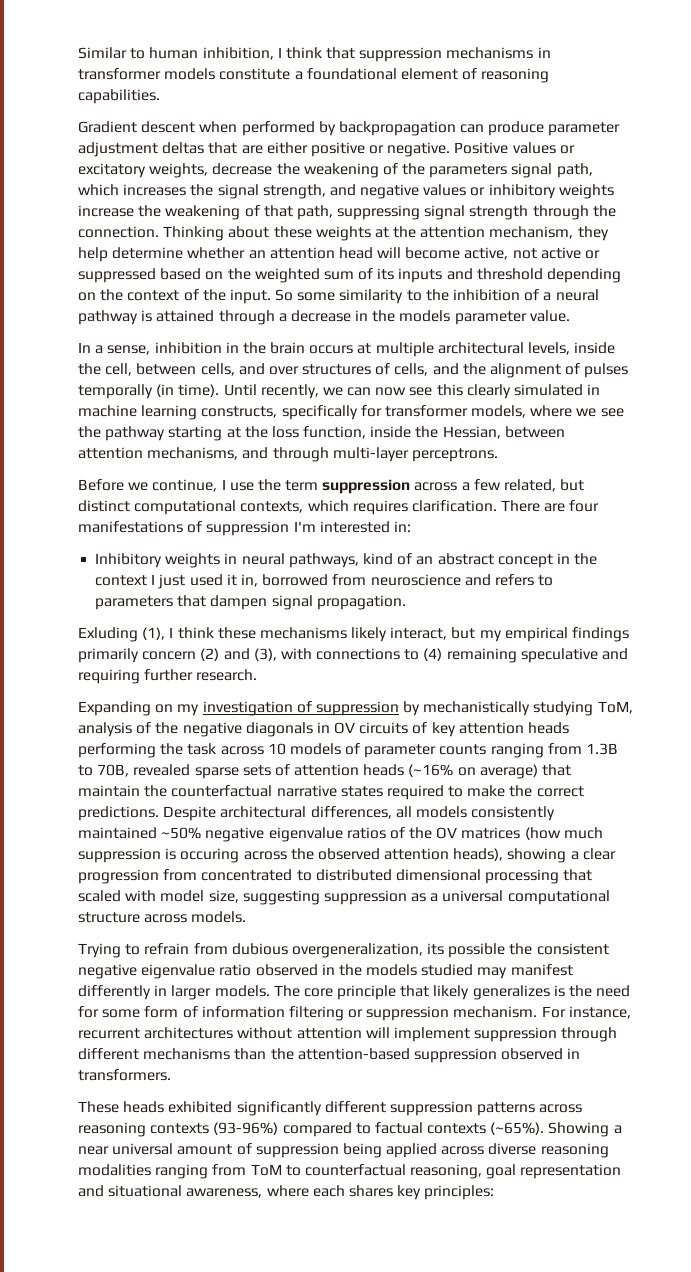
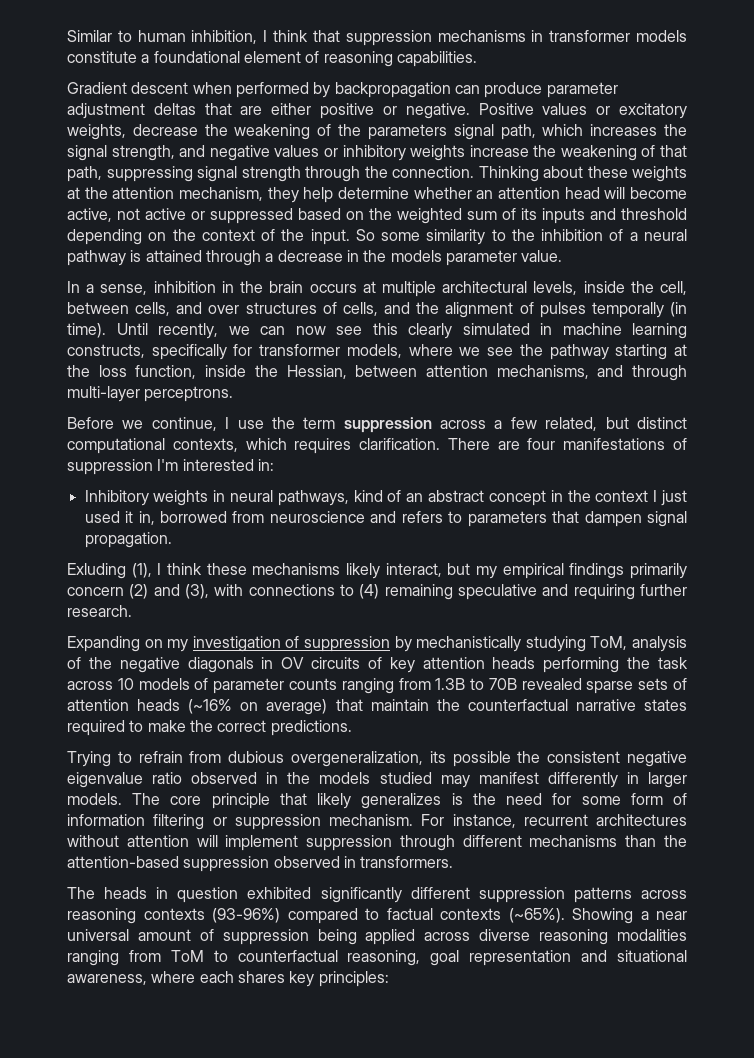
- Expanding on my investigation of suppression by mechanistically studying ToM, analysis of the negative diagonals in OV circuits of key attention heads performing the task across 10 models of parameter counts ranging from 1.3B to 70B, revealed sparse sets of attention heads (~16% on average) that maintain the counterfactual narrative states required to make the correct predictions. Despite architectural differences, all models consistently maintained ~50% negative eigenvalue ratios of the OV matrices (how much suppression is occuring across the observed attention heads), showing a clear progression from concentrated to distributed dimensional processing that scaled with model size, suggesting suppression as a universal computational structure across models.
+ Expanding on my investigation of suppression by mechanistically studying ToM, analysis of the negative diagonals in OV circuits of key attention heads performing the task across 10 models of parameter counts ranging from 1.3B to 70B revealed sparse sets of attention heads (~16% on average) that maintain the counterfactual narrative states required to make the correct predictions.
- These heads exhibited significantly different suppression patterns across reasoning contexts (93-96%) compared to factual contexts (~65%).
+ The heads in question exhibited significantly different suppression patterns across reasoning contexts (93-96%) compared to factual contexts (~65%).

